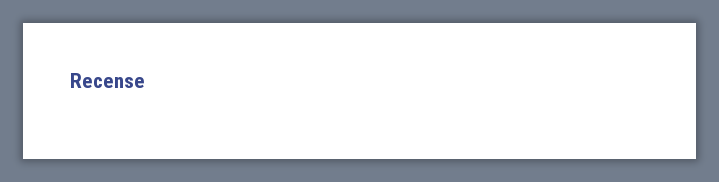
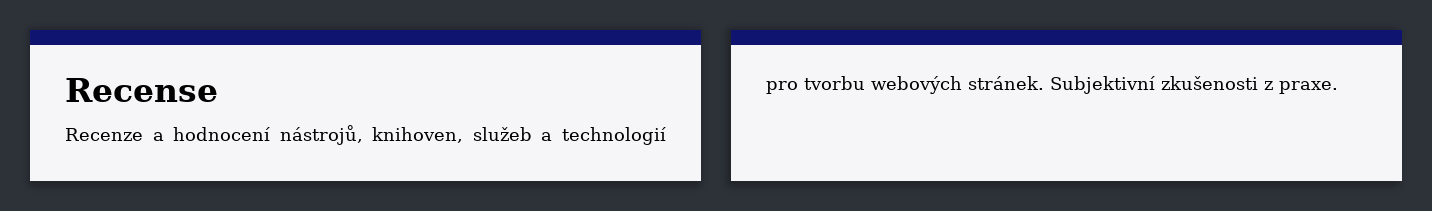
+ Recenze a hodnocení nástrojů, knihoven, služeb a technologií pro tvorbu webových stránek. Subjektivní zkušenosti z praxe.

